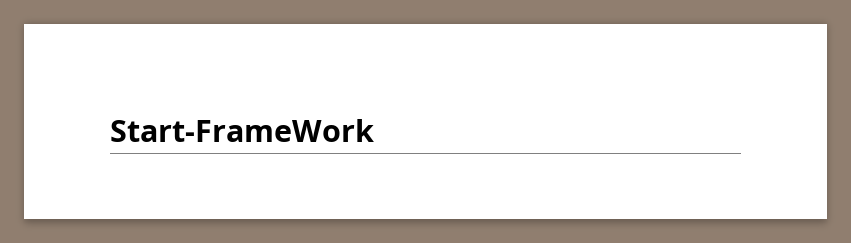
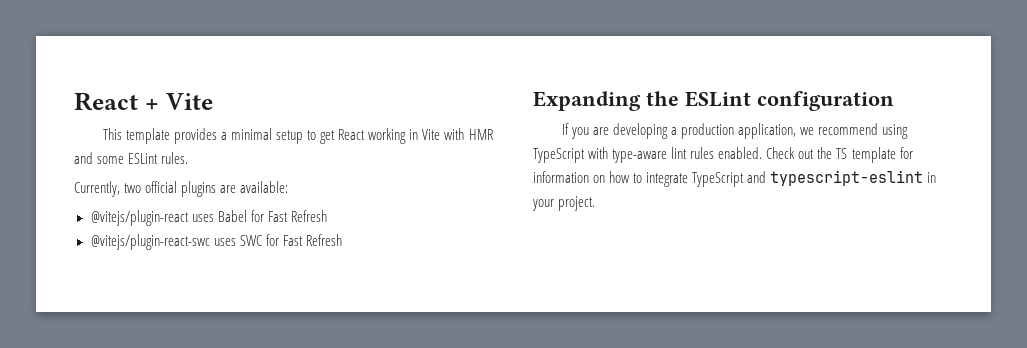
- Start-FrameWork
+ React + Vite
+ This template provides a minimal setup to get React working in Vite with HMR and some ESLint rules.
+ Currently, two official plugins are available:
+ @vitejs/plugin-react uses Babel for Fast Refresh
+ @vitejs/plugin-react-swc uses SWC for Fast Refresh
+ Expanding the ESLint configuration
+ If you are developing a production application, we recommend using TypeScript with type-aware lint rules enabled. Check out the TS template for information on how to integrate TypeScript and typescript-eslint in your project.

